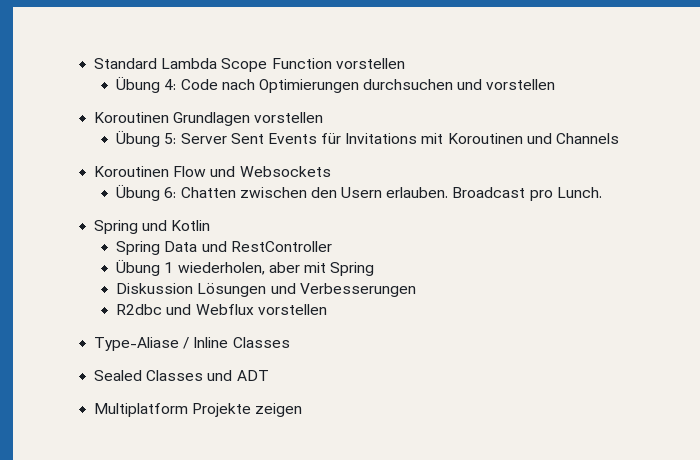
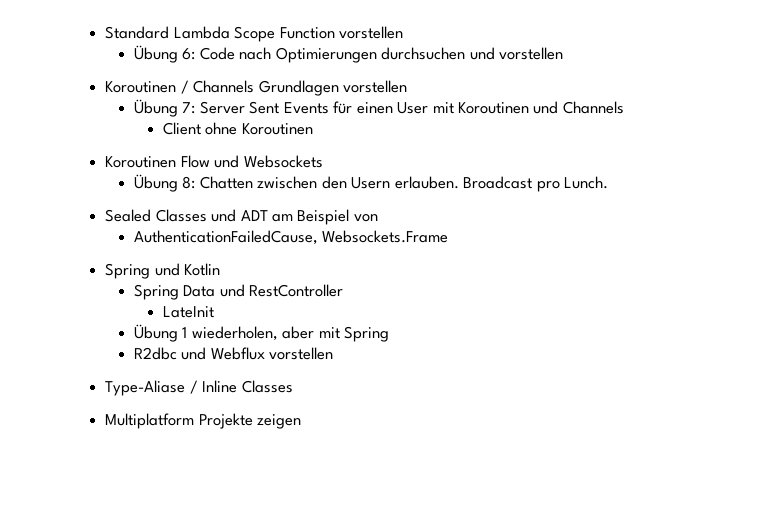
- Übung 4: Code nach Optimierungen durchsuchen und vorstellen
+ Übung 6: Code nach Optimierungen durchsuchen und vorstellen
- Koroutinen Grundlagen vorstellen
+ Koroutinen / Channels Grundlagen vorstellen
- Übung 5: Server Sent Events für Invitations mit Koroutinen und Channels
+ Übung 7: Server Sent Events für einen User mit Koroutinen und Channels
+ Client ohne Koroutinen
- Übung 6: Chatten zwischen den Usern erlauben.
+ Übung 8: Chatten zwischen den Usern erlauben.
+ Sealed Classes und ADT am Beispiel von
+ AuthenticationFailedCause, Websockets.Frame
+ LateInit
- Diskussion Lösungen und Verbesserungen
- Sealed Classes und ADT

